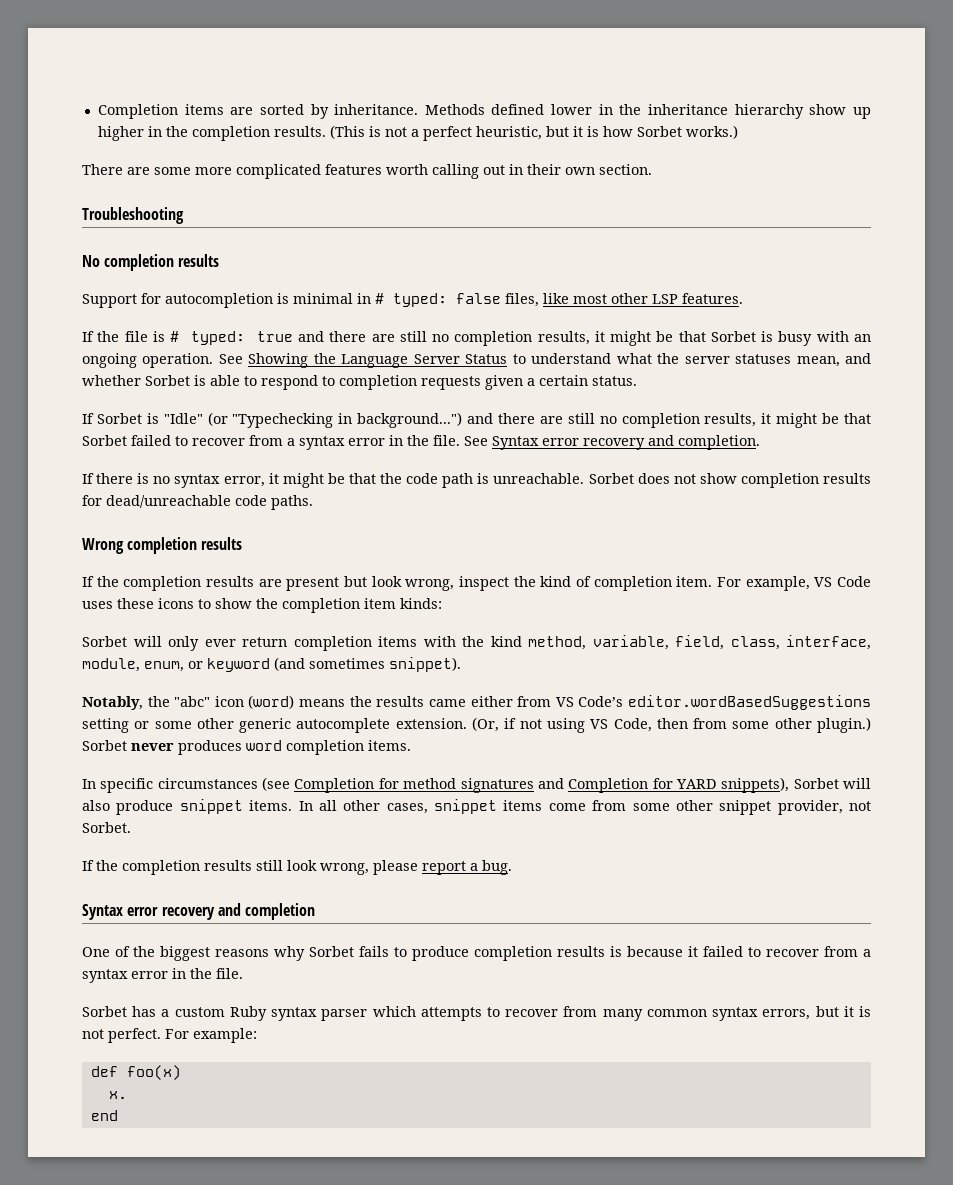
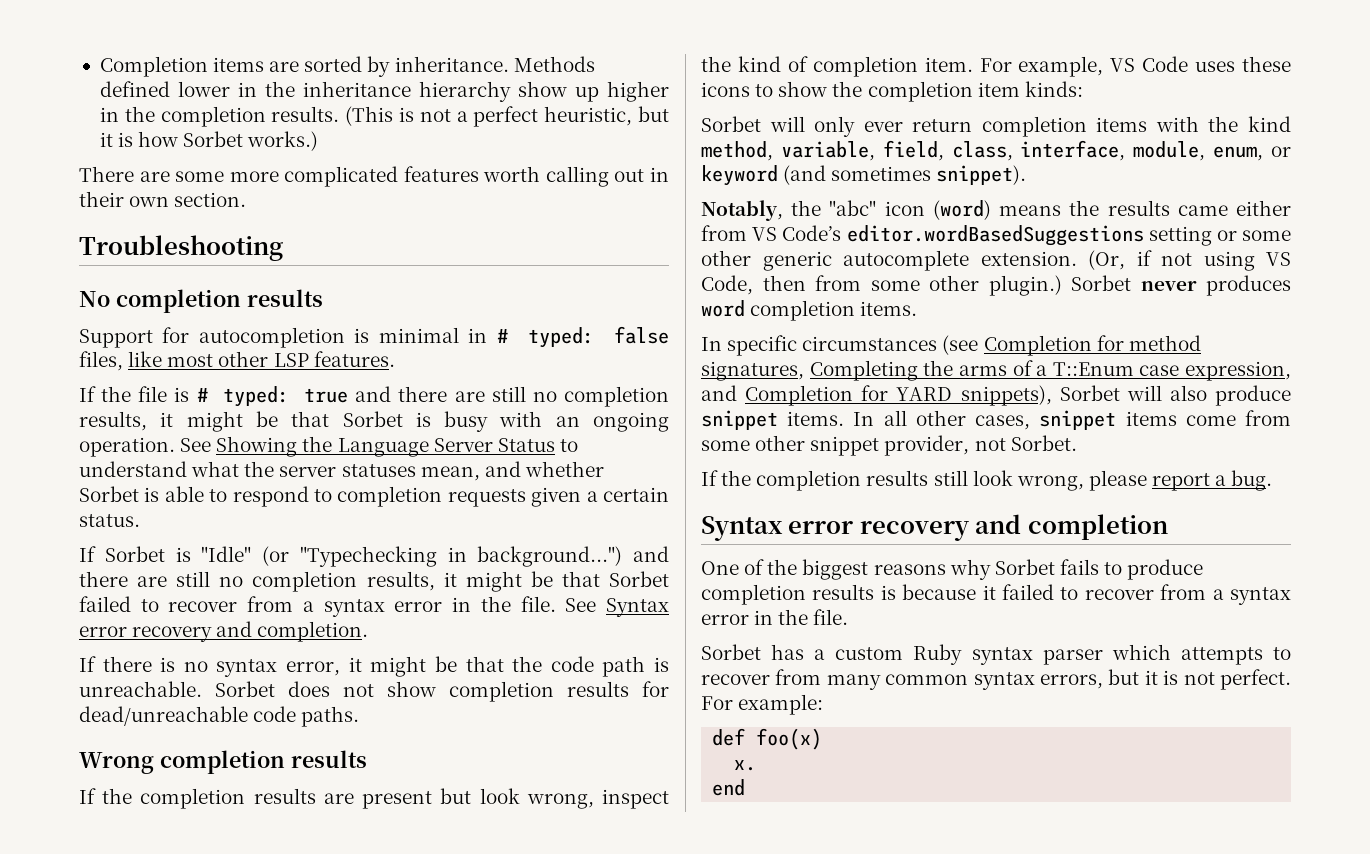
- In specific circumstances (see Completion for method signatures and Completion for YARD snippets), Sorbet will also produce snippet items.
+ In specific circumstances (see Completion for method signatures, Completing the arms of a T::Enum case expression, and Completion for YARD snippets), Sorbet will also produce snippet items.

